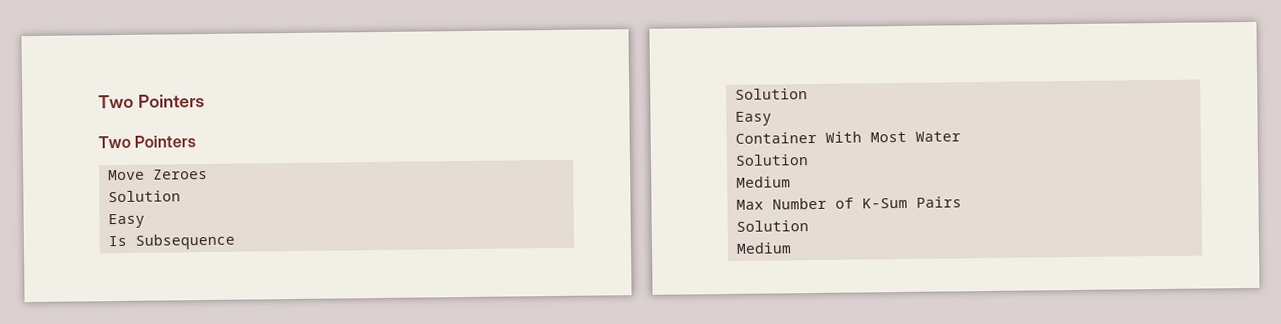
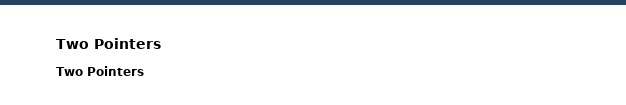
- Move Zeroes
- Solution
- Easy
- Is Subsequence
- Solution
- Easy
- Container With Most Water
- Solution
- Medium
- Max Number of K-Sum Pairs
- Solution
- Medium

